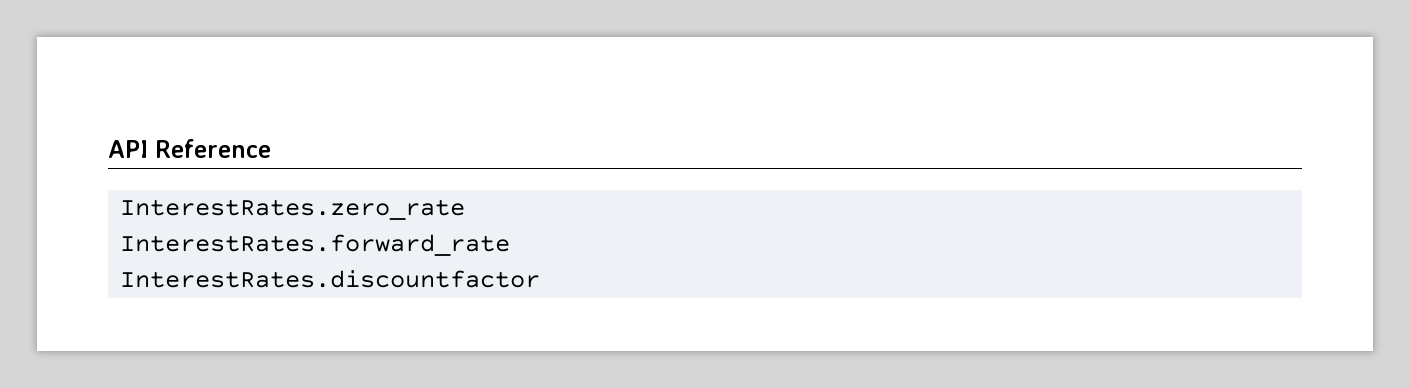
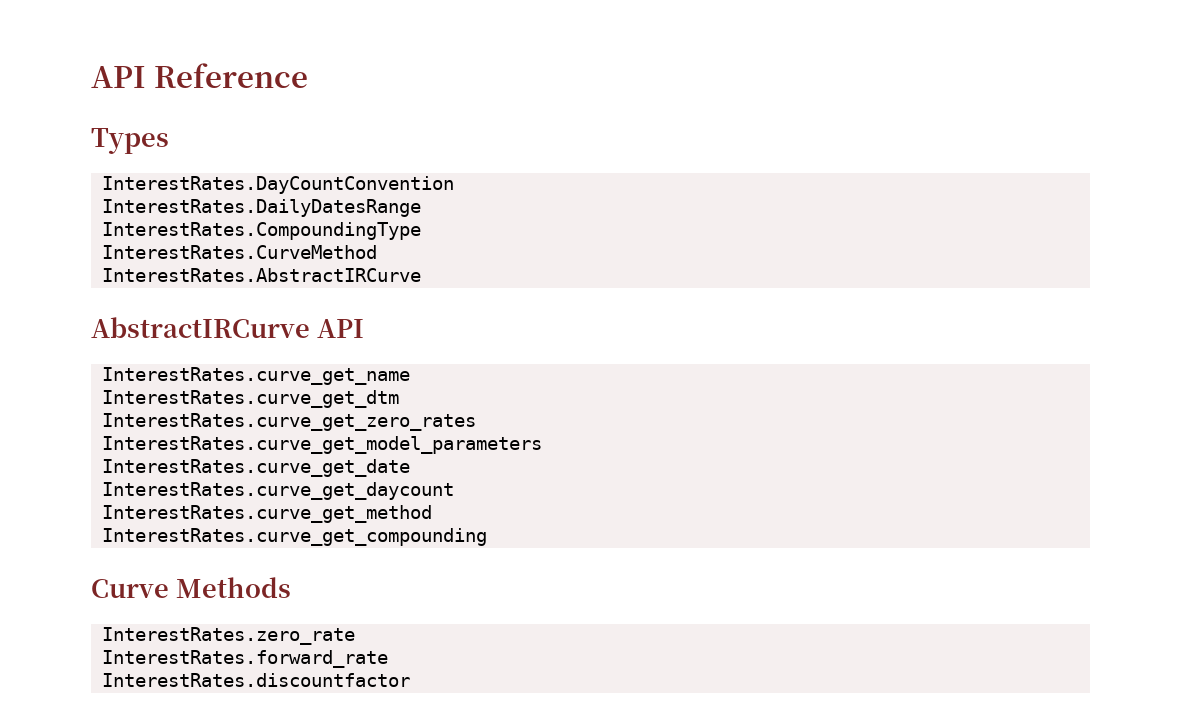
+ Types
+ InterestRates.DayCountConvention
+ InterestRates.DailyDatesRange
+ InterestRates.CompoundingType
+ InterestRates.CurveMethod
+ InterestRates.AbstractIRCurve
+ AbstractIRCurve API
+ InterestRates.curve_get_name
+ InterestRates.curve_get_dtm
+ InterestRates.curve_get_zero_rates
+ InterestRates.curve_get_model_parameters
+ InterestRates.curve_get_date
+ InterestRates.curve_get_daycount
+ InterestRates.curve_get_method
+ InterestRates.curve_get_compounding
+ Curve Methods

